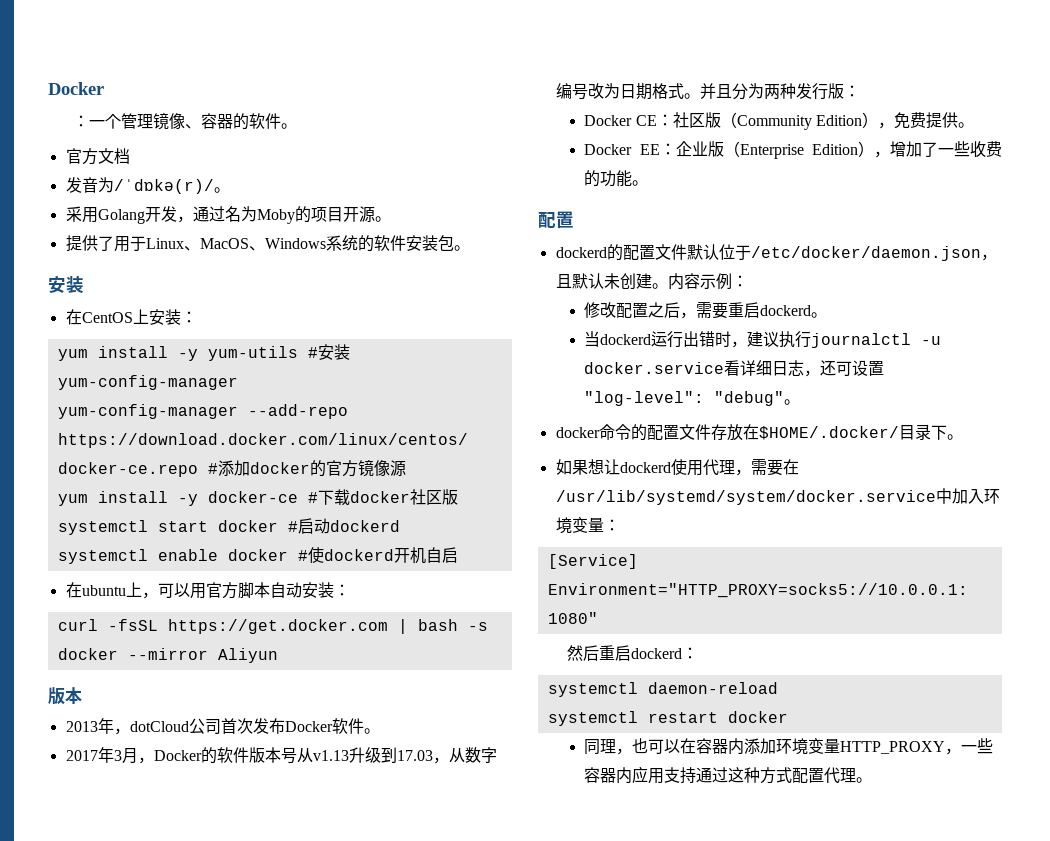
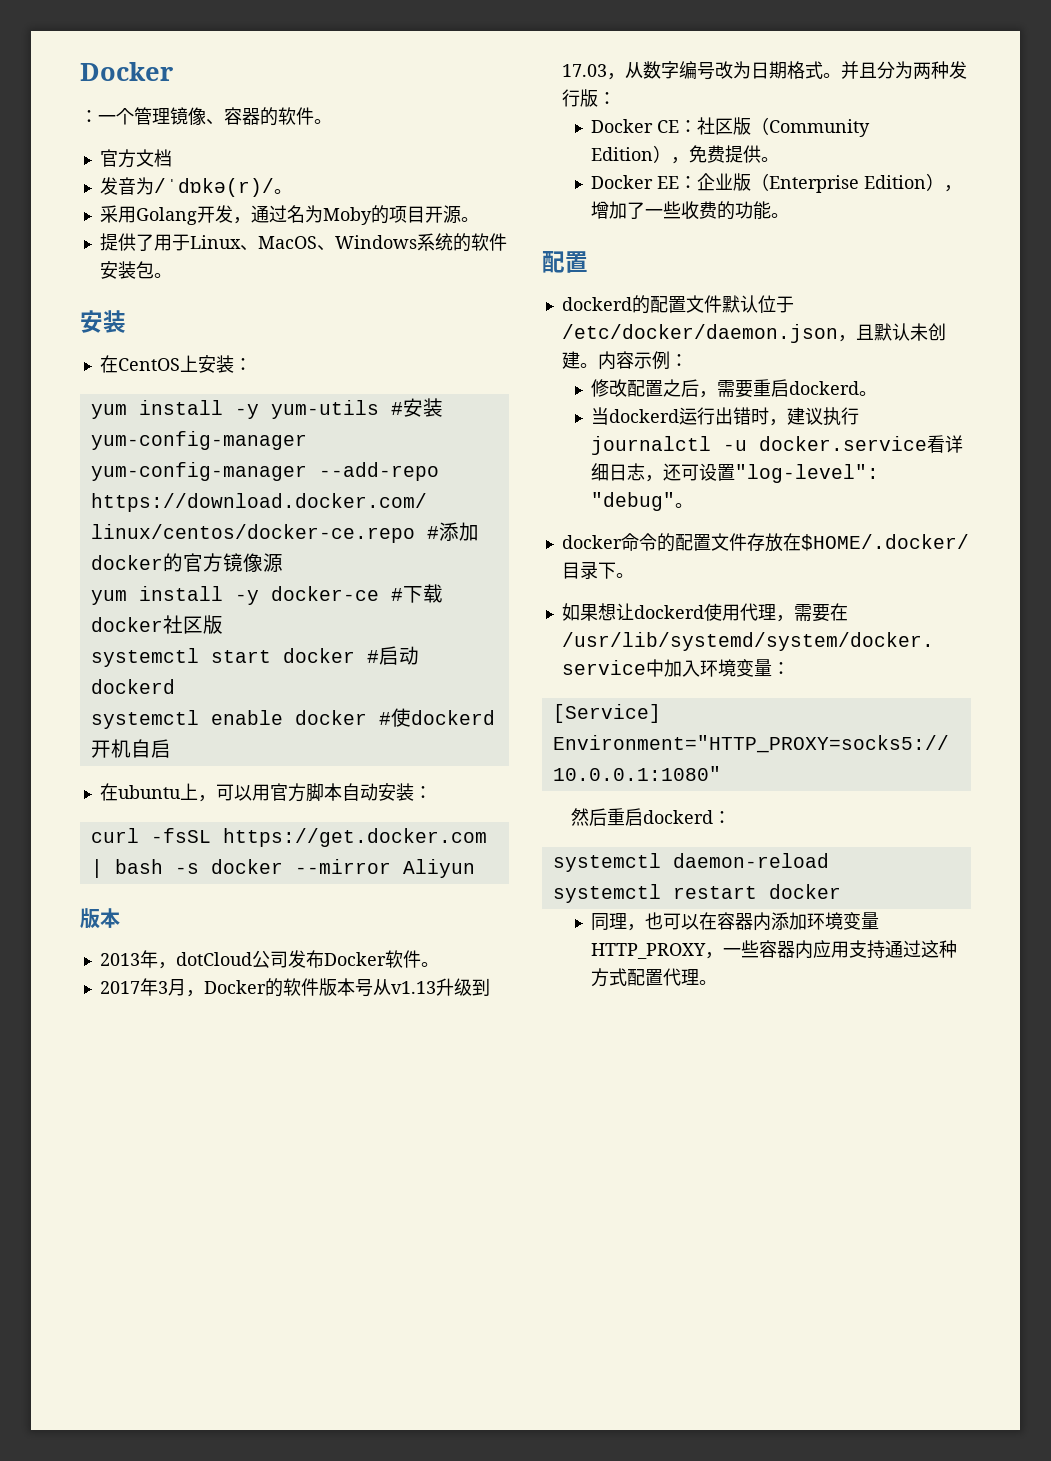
- 2013年，dotCloud公司首次发布Docker软件。
+ 2013年，dotCloud公司发布Docker软件。

